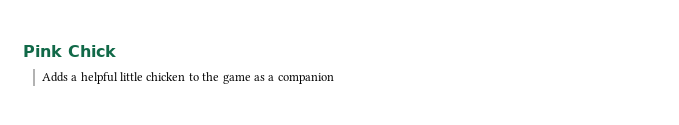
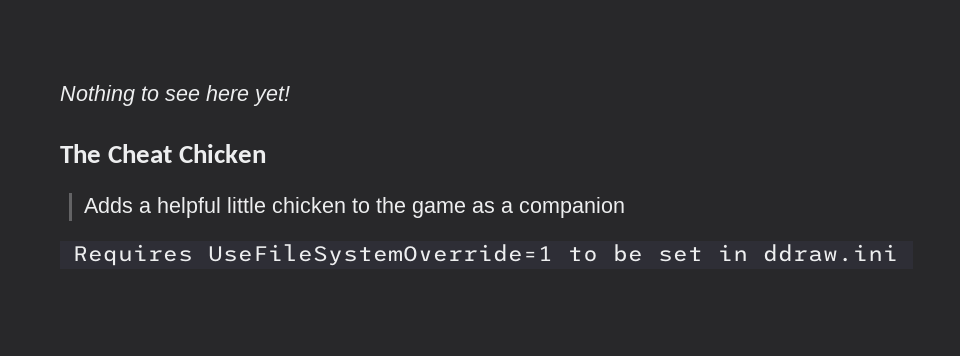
- Pink Chick
+ Nothing to see here yet!
+ The Cheat Chicken
+ Requires UseFileSystemOverride=1 to be set in ddraw.ini

